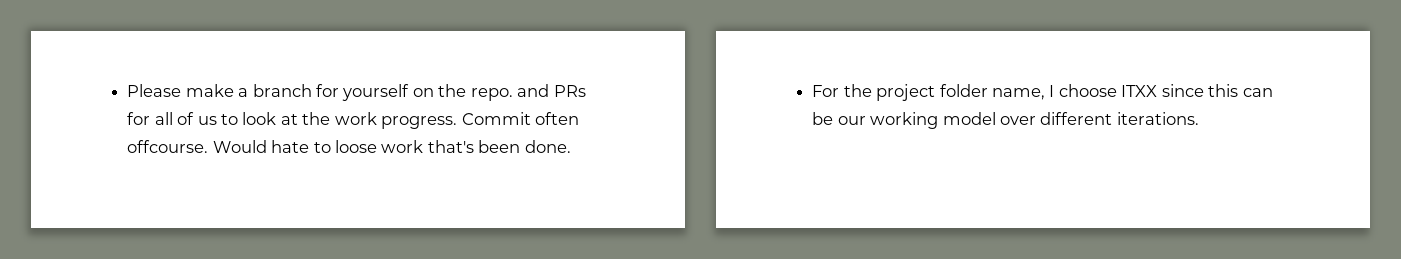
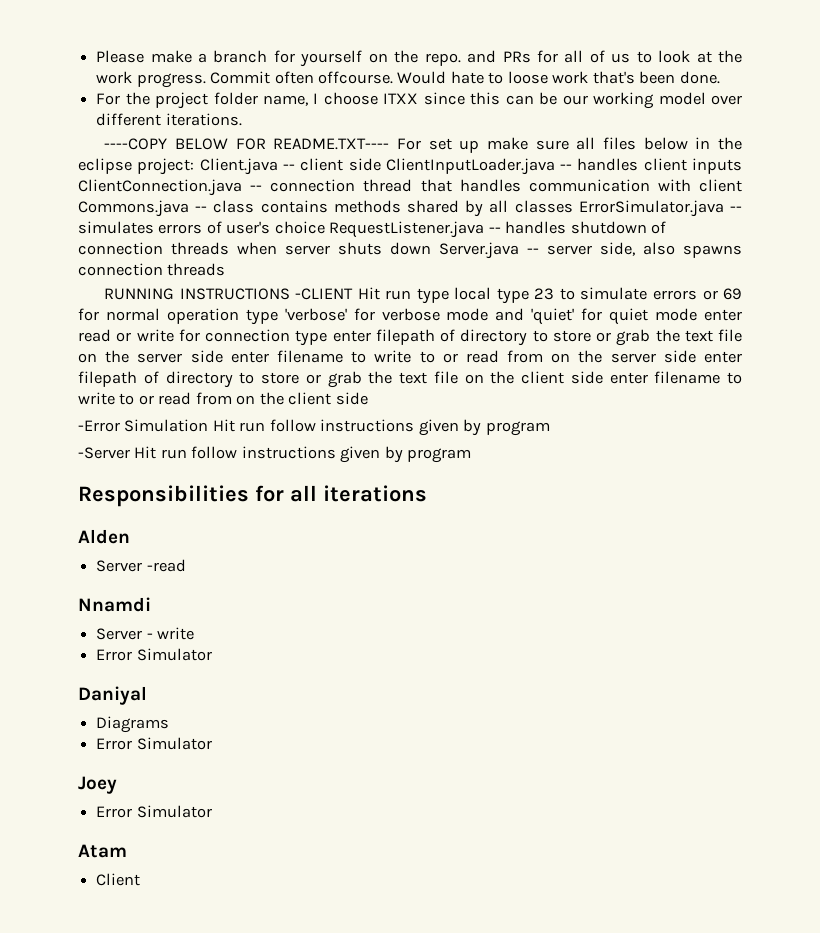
+ ----COPY BELOW FOR README.TXT---- For set up make sure all files below in the eclipse project: Client.java -- client side ClientInputLoader.java -- handles client inputs ClientConnection.java -- connection thread that handles communication with client Commons.java -- class contains methods shared by all classes ErrorSimulator.java -- simulates errors of user's choice RequestListener.java -- handles shutdown of connection threads when server shuts down Server.java -- server side, also spawns connection threads
+ RUNNING INSTRUCTIONS -CLIENT Hit run type local type 23 to simulate errors or 69 for normal operation type 'verbose' for verbose mode and 'quiet' for quiet mode enter read or write for connection type enter filepath of directory to store or grab the text file on the server side enter filename to write to or read from on the server side enter filepath of directory to store or grab the text file on the client side enter filename to write to or read from on the client side
+ -Error Simulation Hit run follow instructions given by program
+ -Server Hit run follow instructions given by program
+ Responsibilities for all iterations
+ Alden
+ Server -read
+ Nnamdi
+ Server - write
+ Error Simulator
+ Daniyal
+ Diagrams
+ Error Simulator
+ Joey
+ Error Simulator
+ Atam
+ Client

